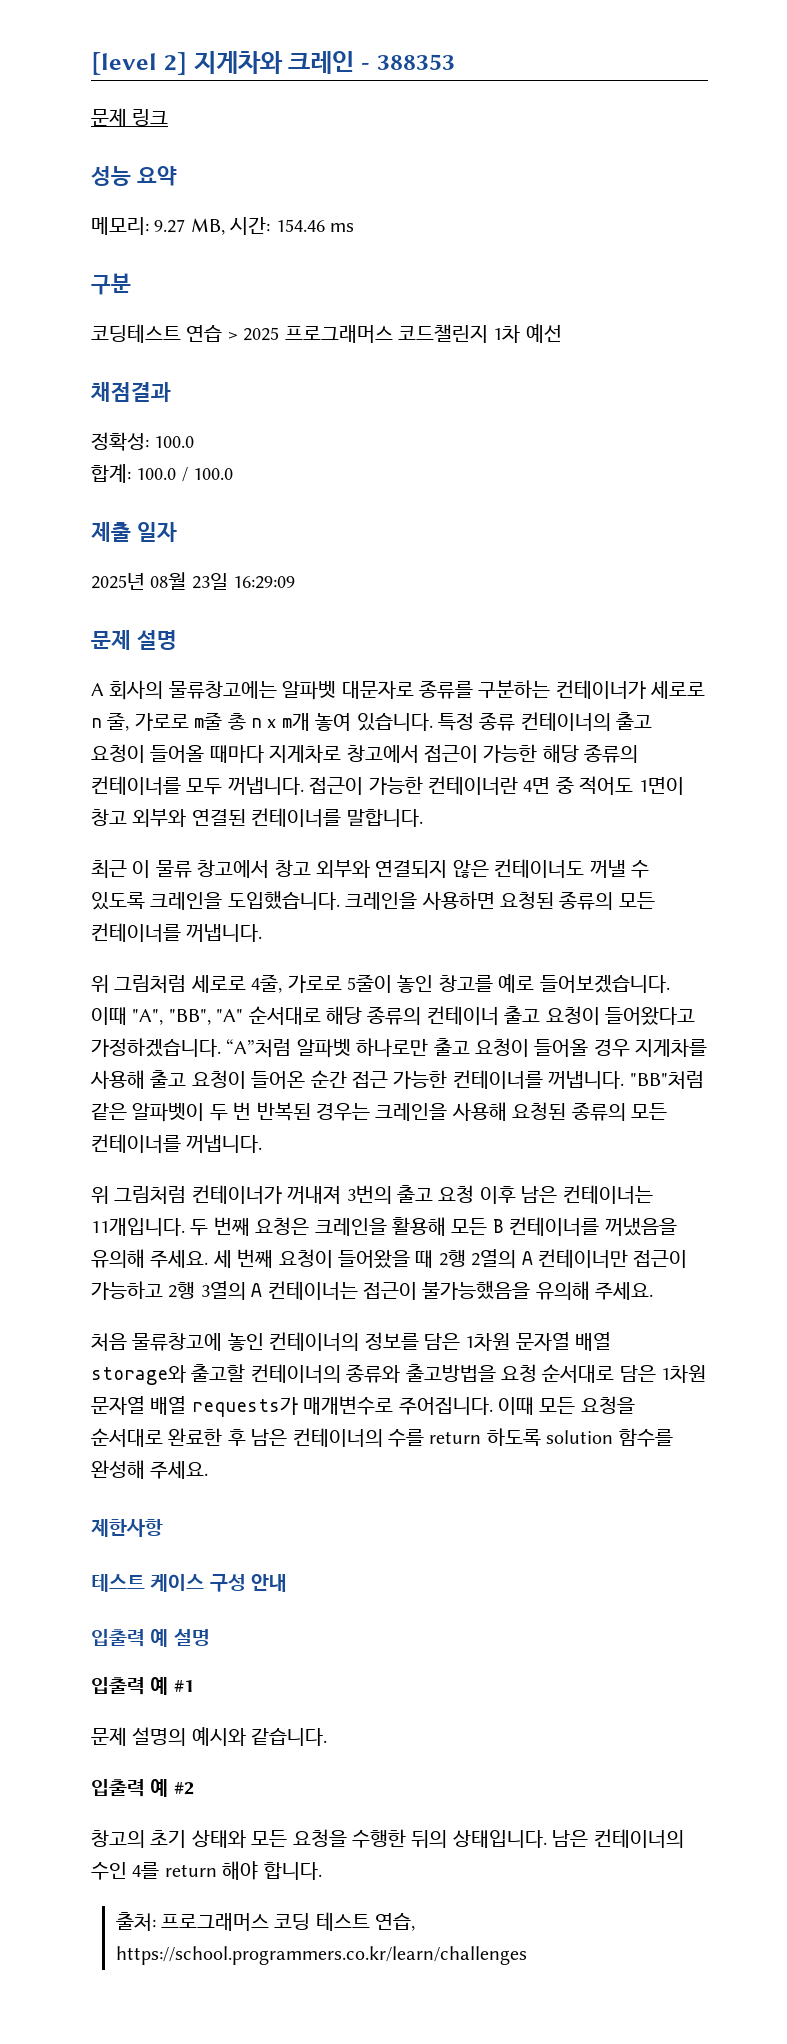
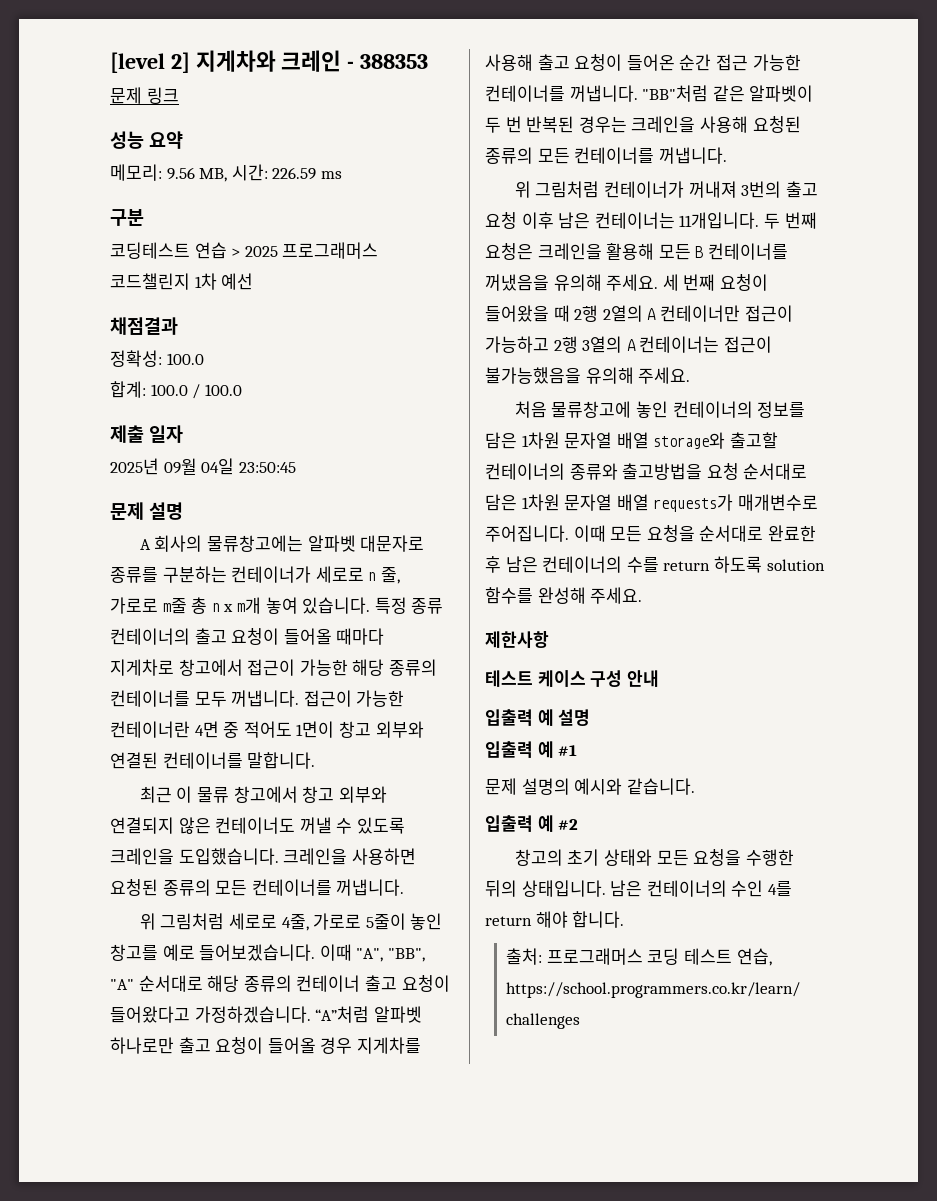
- 메모리: 9.27 MB, 시간: 154.46 ms
+ 메모리: 9.56 MB, 시간: 226.59 ms
- 2025년 08월 23일 16:29:09
+ 2025년 09월 04일 23:50:45

